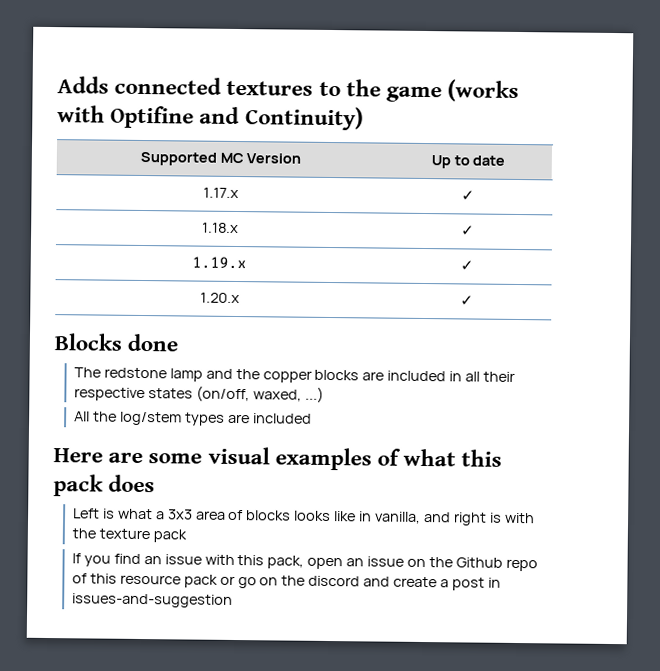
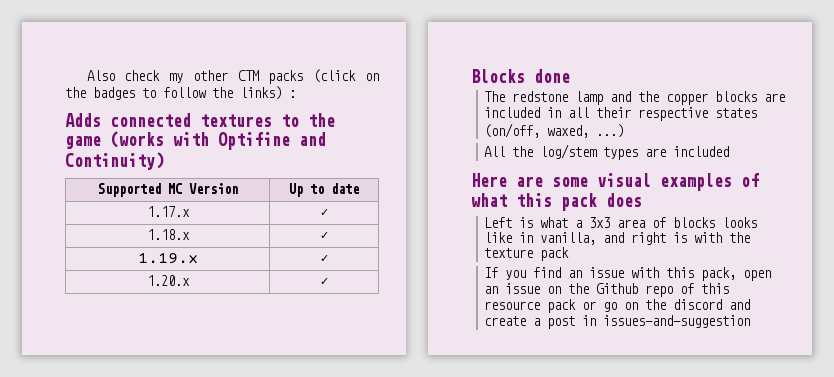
+ Also check my other CTM packs (click on the badges to follow the links) :

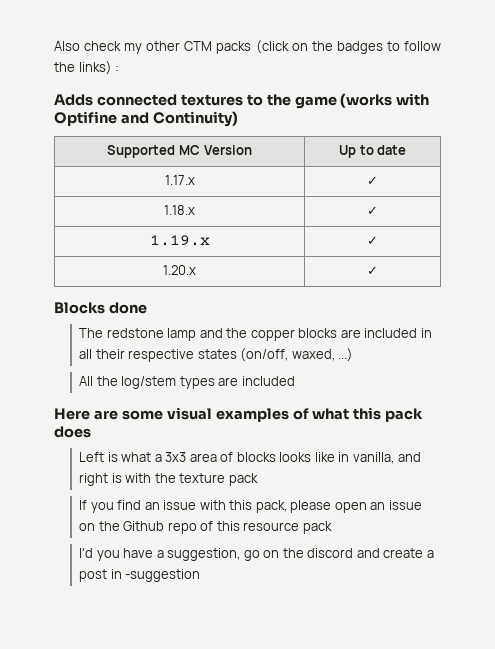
- If you find an issue with this pack, open an issue on the Github repo of this resource pack or go on the discord and create a post in issues-and-suggestion
+ If you find an issue with this pack, please open an issue on the Github repo of this resource pack
+ I'd you have a suggestion, go on the discord and create a post in -suggestion

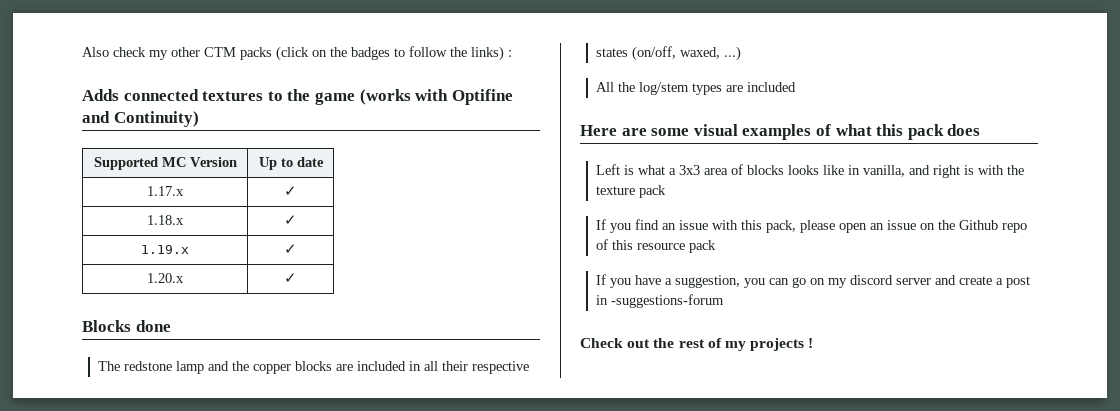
- I'd you have a suggestion, go on the discord and create a post in -suggestion
+ If you have a suggestion, you can go on my discord server and create a post in -suggestions-forum
+ Check out the rest of my projects !

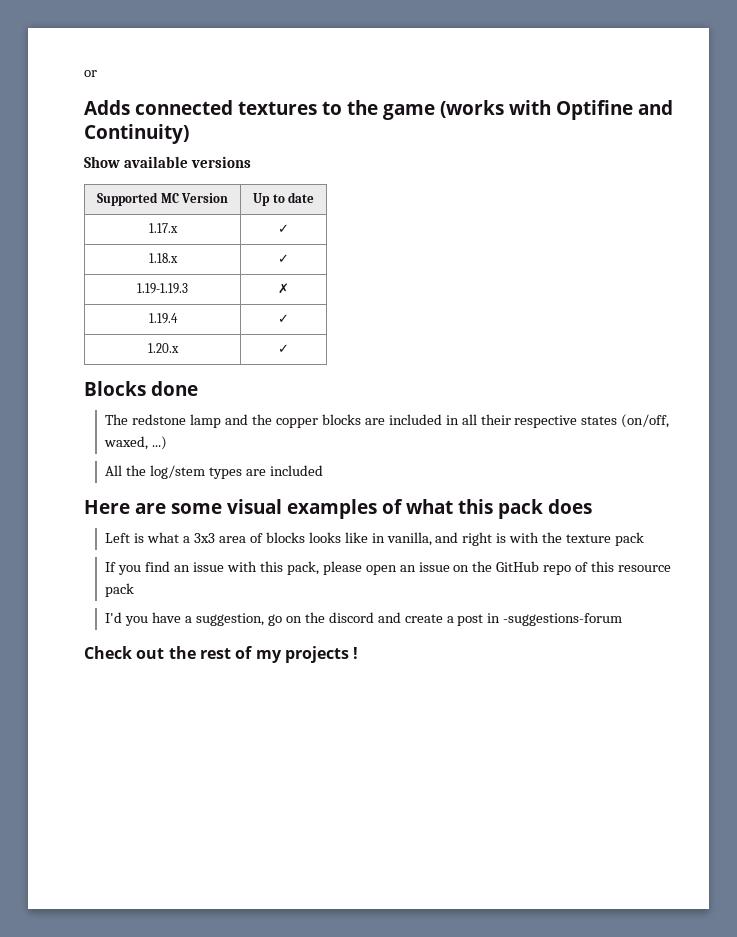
- Also check my other CTM packs (click on the badges to follow the links) :
+ or
+ Show available versions
- 1.19.x | ✓
+ 1.19-1.19.3 | ✗
+ 1.19.4 | ✓
- If you find an issue with this pack, please open an issue on the Github repo of this resource pack
+ If you find an issue with this pack, please open an issue on the GitHub repo of this resource pack
- If you have a suggestion, you can go on my discord server and create a post in -suggestions-forum
+ I'd you have a suggestion, go on the discord and create a post in -suggestions-forum

